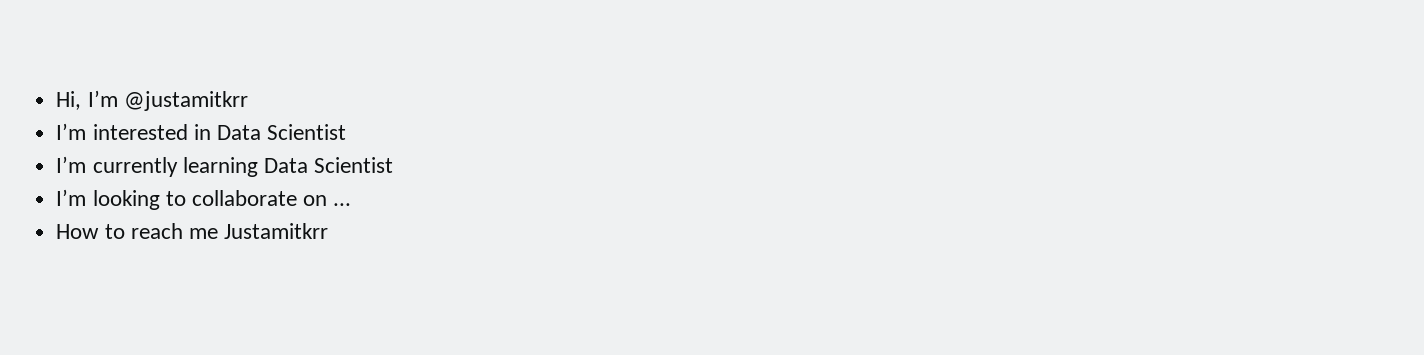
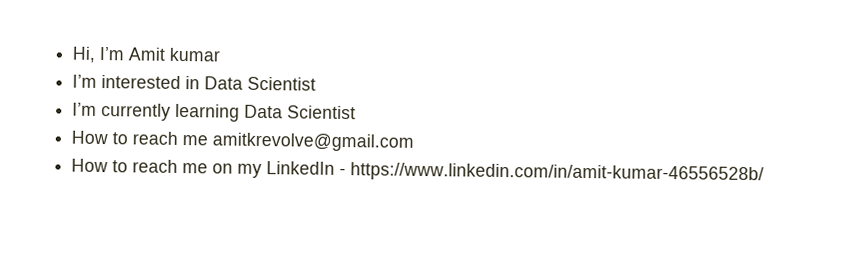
- Hi, I’m @justamitkrr
+ Hi, I’m Amit kumar
- I’m looking to collaborate on ...
- How to reach me Justamitkrr
+ How to reach me amitkrevolve@gmail.com
+ How to reach me on my LinkedIn - https://www.linkedin.com/in/amit-kumar-46556528b/

